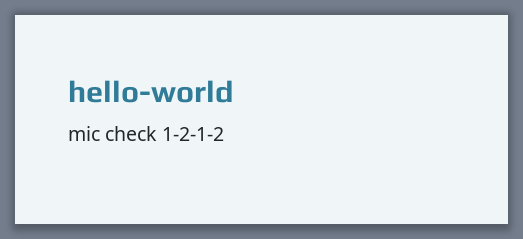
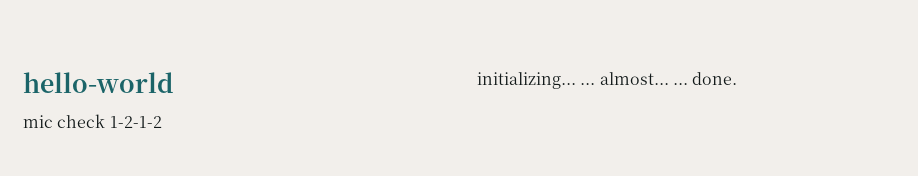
+ initializing... ... almost... ... done.

